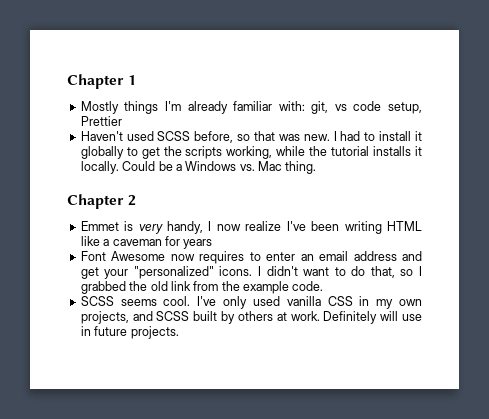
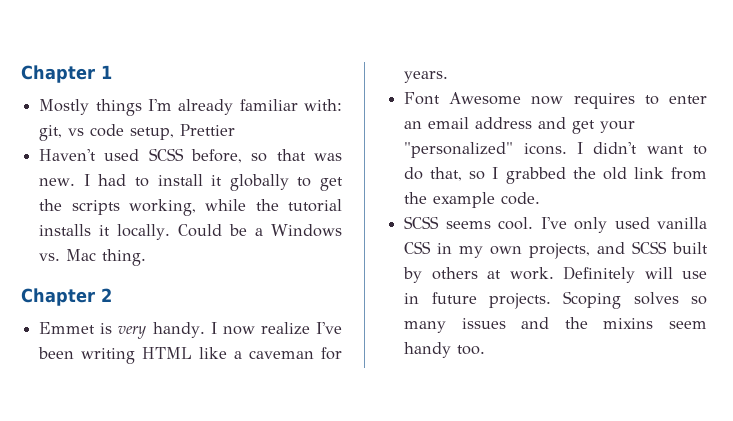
- Emmet is very handy, I now realize I've been writing HTML like a caveman for years
+ Emmet is very handy. I now realize I've been writing HTML like a caveman for years.
+ Scoping solves so many issues and the mixins seem handy too.

